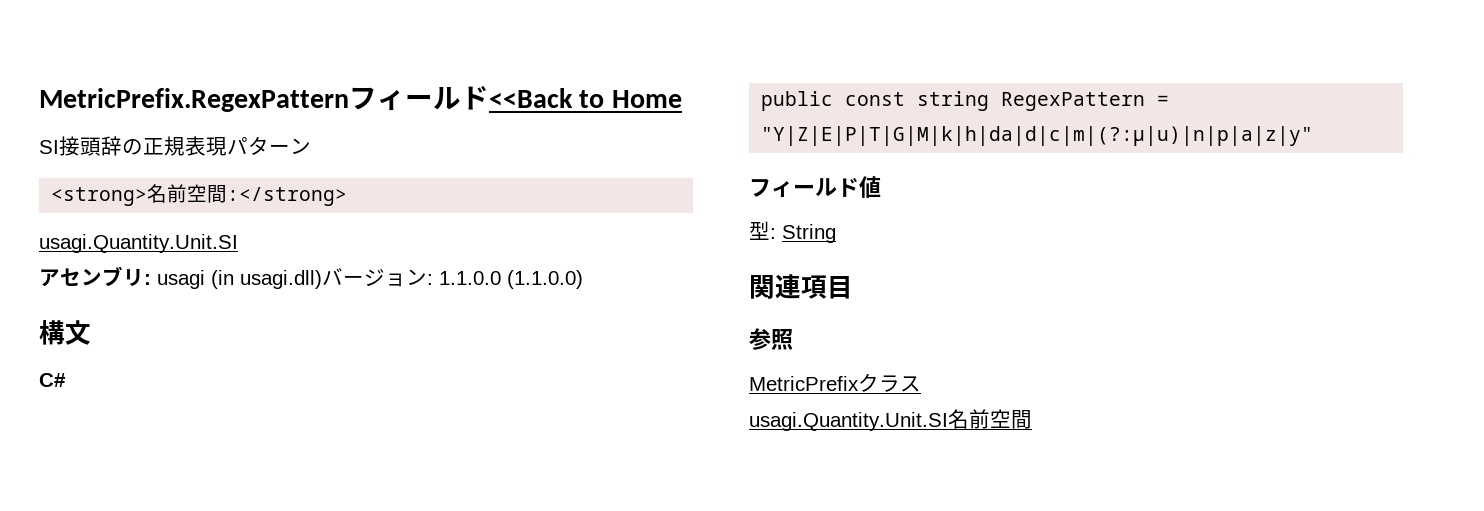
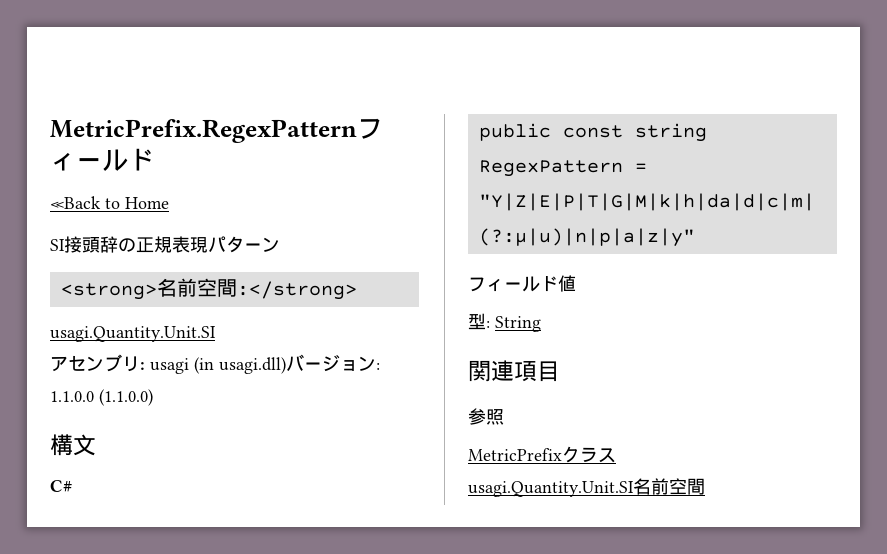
- MetricPrefix.RegexPatternフィールド<<Back to Home
+ MetricPrefix.RegexPatternフィールド
+ ≪Back to Home

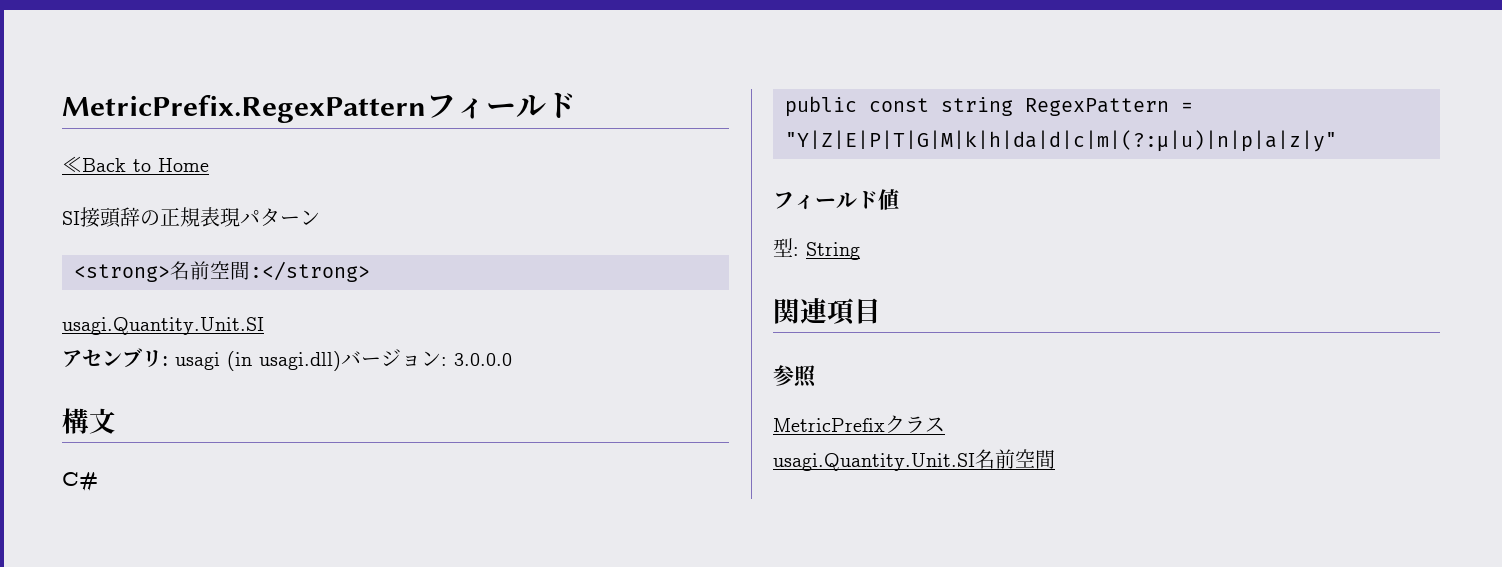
- アセンブリ: usagi (in usagi.dll)バージョン: 1.1.0.0 (1.1.0.0)
+ アセンブリ: usagi (in usagi.dll)バージョン: 3.0.0.0

